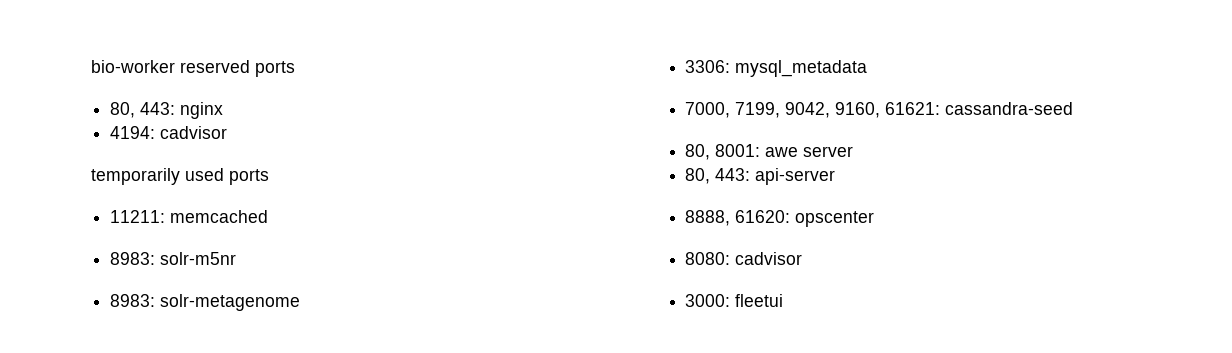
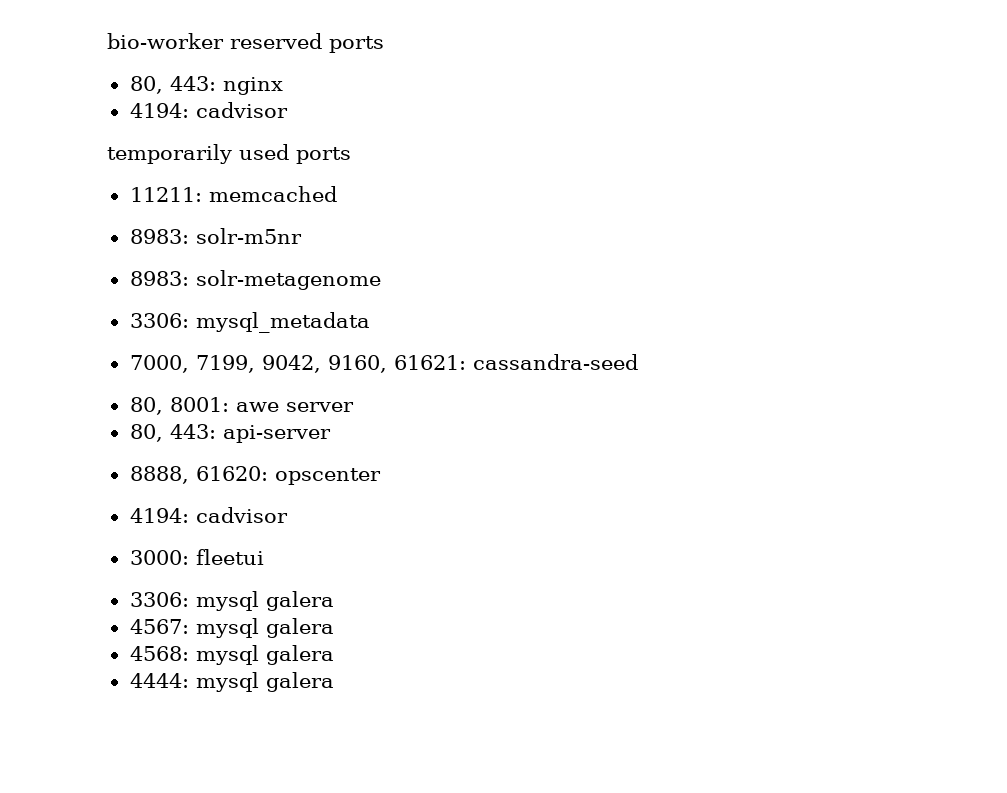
  8888, 61620: opscenter
- 8080: cadvisor
+ 4194: cadvisor
+ 3306: mysql galera
+ 4567: mysql galera
+ 4568: mysql galera
+ 4444: mysql galera

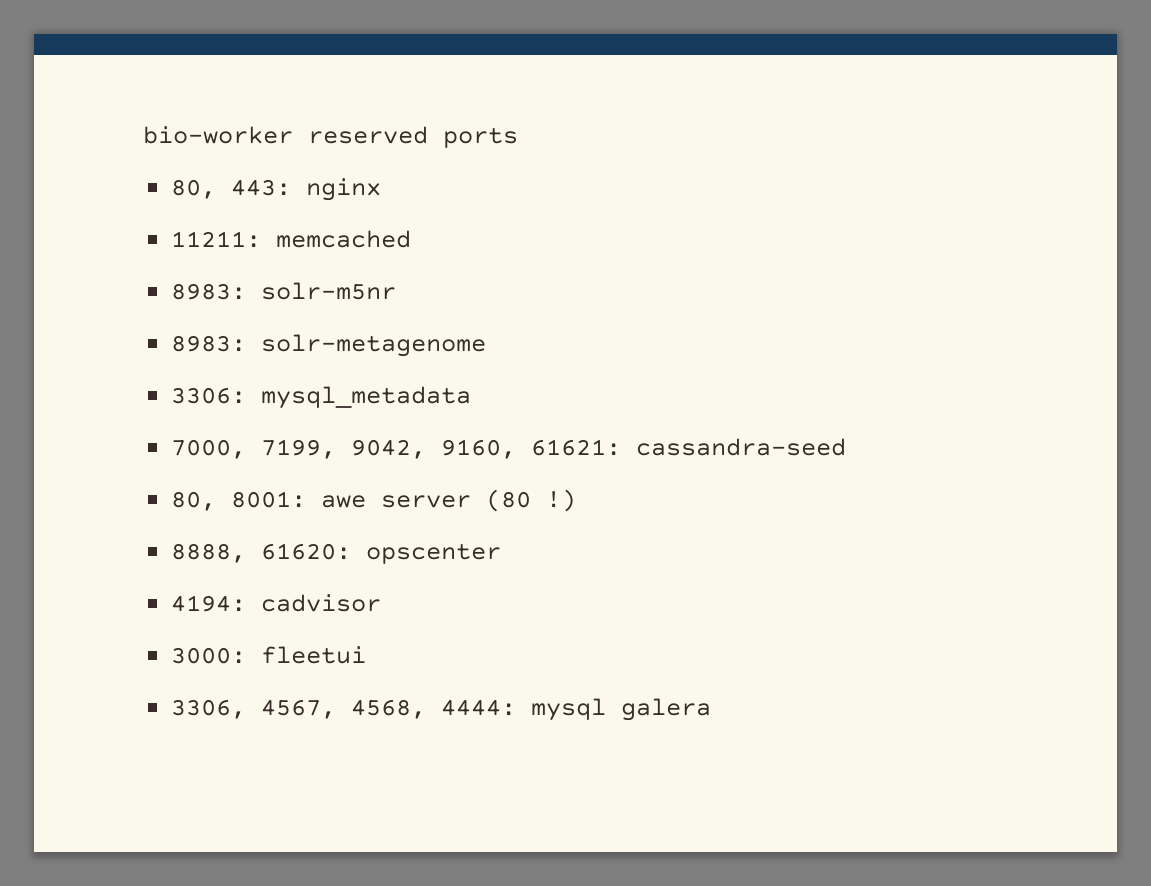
  80, 443: nginx
- 4194: cadvisor
- temporarily used ports
- 80, 8001: awe server
- 80, 443: api-server
+ 80, 8001: awe server (80 !)
- 3306: mysql galera
- 4567: mysql galera
- 4568: mysql galera
- 4444: mysql galera
+ 3306, 4567, 4568, 4444: mysql galera

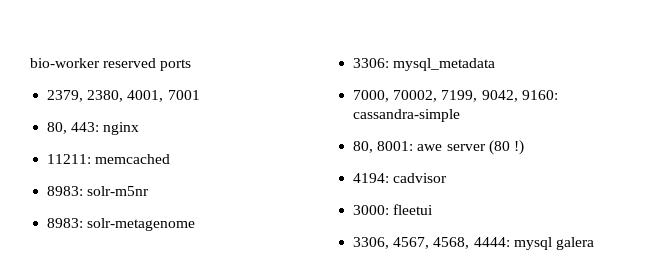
+ 2379, 2380, 4001, 7001
- 7000, 7199, 9042, 9160, 61621: cassandra-seed
+ 7000, 70002, 7199, 9042, 9160: cassandra-simple
- 8888, 61620: opscenter

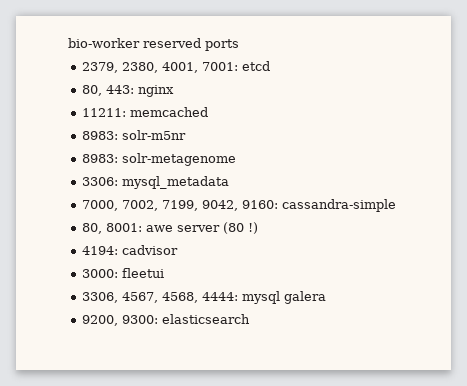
- 2379, 2380, 4001, 7001
+ 2379, 2380, 4001, 7001: etcd
- 7000, 70002, 7199, 9042, 9160: cassandra-simple
+ 7000, 7002, 7199, 9042, 9160: cassandra-simple
+ 9200, 9300: elasticsearch

